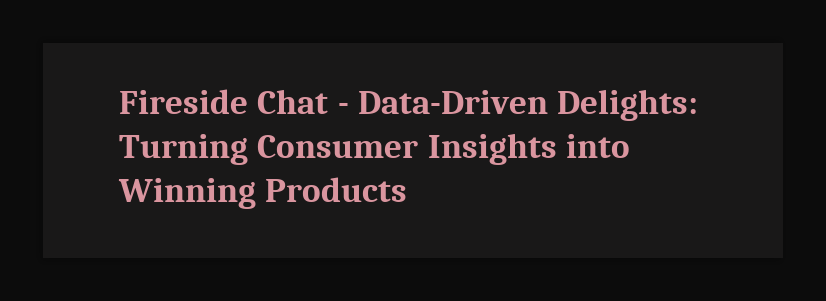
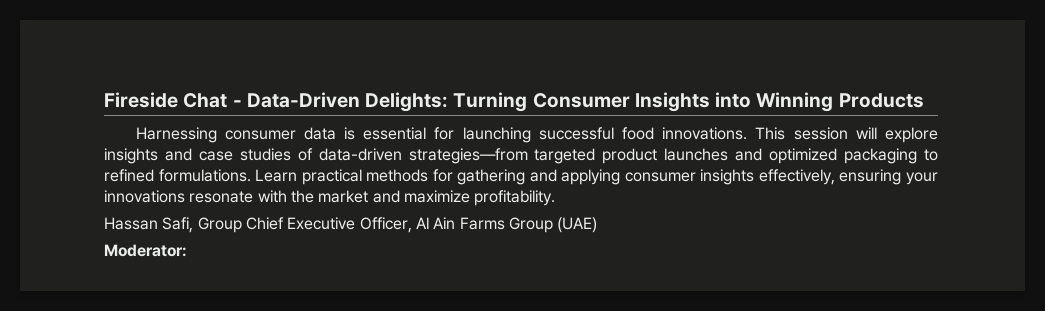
+ Harnessing consumer data is essential for launching successful food innovations. This session will explore insights and case studies of data-driven strategies—from targeted product launches and optimized packaging to refined formulations. Learn practical methods for gathering and applying consumer insights effectively, ensuring your innovations resonate with the market and maximize profitability.
+ Hassan Safi, Group Chief Executive Officer, Al Ain Farms Group (UAE)
+ Moderator:

